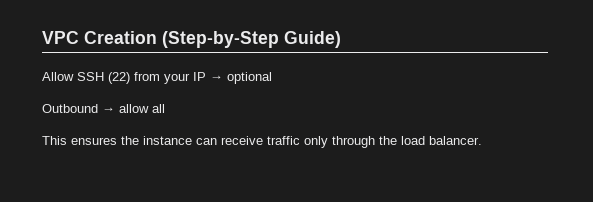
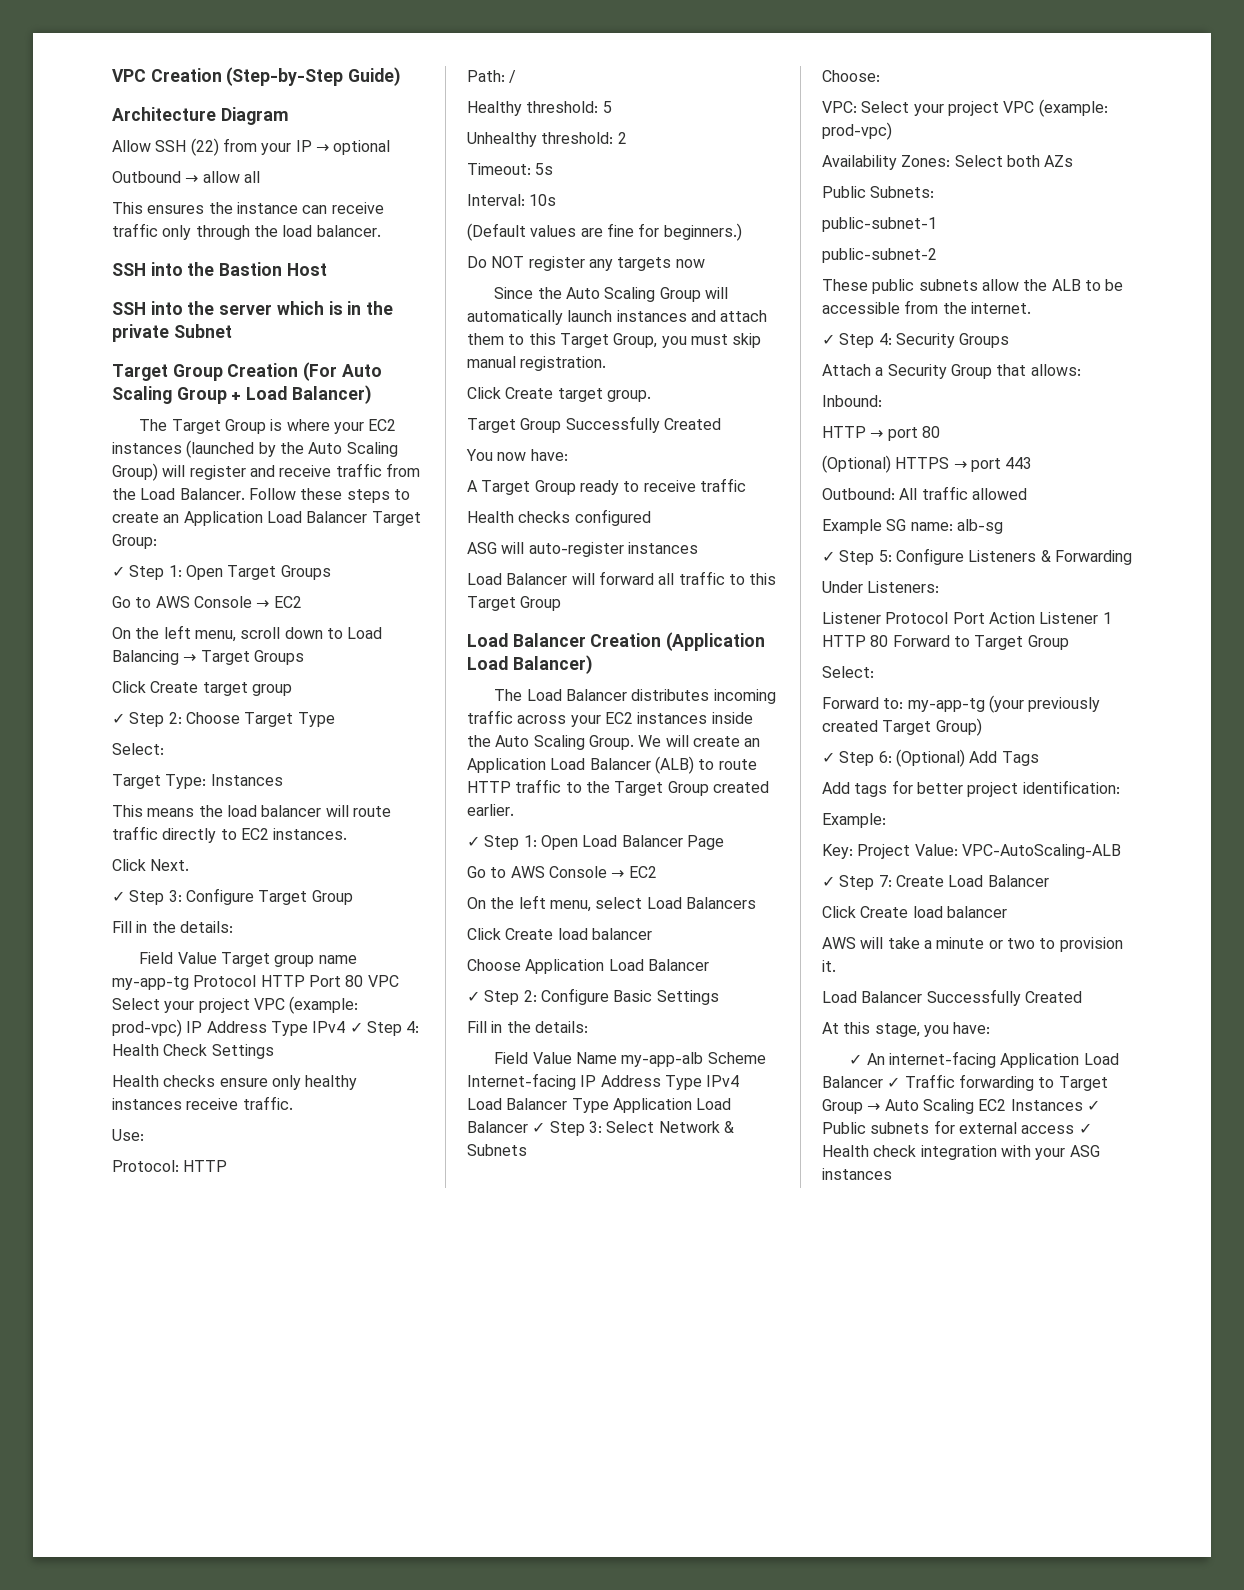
+ Architecture Diagram
+ SSH into the Bastion Host
+ SSH into the server which is in the private Subnet
+ Target Group Creation (For Auto Scaling Group + Load Balancer)
+ The Target Group is where your EC2 instances (launched by the Auto Scaling Group) will register and receive traffic from the Load Balancer. Follow these steps to create an Application Load Balancer Target Group:
+ ✓ Step 1: Open Target Groups
+ Go to AWS Console → EC2
+ On the left menu, scroll down to Load Balancing → Target Groups
+ Click Create target group
+ ✓ Step 2: Choose Target Type
+ Select:
+ Target Type: Instances
+ This means the load balancer will route traffic directly to EC2 instances.
+ Click Next.
+ ✓ Step 3: Configure Target Group
+ Fill in the details:
+ Field Value Target group name my-app-tg Protocol HTTP Port 80 VPC Select your project VPC (example: prod-vpc) IP Address Type IPv4 ✓ Step 4: Health Check Settings
+ Health checks ensure only healthy instances receive traffic.
+ Use:
+ Protocol: HTTP
+ Path: /
+ Healthy threshold: 5
+ Unhealthy threshold: 2
+ Timeout: 5s
+ Interval: 10s
+ (Default values are fine for beginners.)
+ Do NOT register any targets now
+ Since the Auto Scaling Group will automatically launch instances and attach them to this Target Group, you must skip manual registration.
+ Click Create target group.
+ Target Group Successfully Created
+ You now have:
+ A Target Group ready to receive traffic
+ Health checks configured
+ ASG will auto-register instances
+ Load Balancer will forward all traffic to this Target Group
+ Load Balancer Creation (Application Load Balancer)
+ The Load Balancer distributes incoming traffic across your EC2 instances inside the Auto Scaling Group. We will create an Application Load Balancer (ALB) to route HTTP traffic to the Target Group created earlier.
+ ✓ Step 1: Open Load Balancer Page
+ Go to AWS Console → EC2
+ On the left menu, select Load Balancers
+ Click Create load balancer
+ Choose Application Load Balancer
+ ✓ Step 2: Configure Basic Settings
+ Fill in the details:
+ Field Value Name my-app-alb Scheme Internet-facing IP Address Type IPv4 Load Balancer Type Application Load Balancer ✓ Step 3: Select Network & Subnets
+ Choose:
+ VPC: Select your project VPC (example: prod-vpc)
+ Availability Zones: Select both AZs
+ Public Subnets:
+ public-subnet-1
+ public-subnet-2
+ These public subnets allow the ALB to be accessible from the internet.
+ ✓ Step 4: Security Groups
+ Attach a Security Group that allows:
+ Inbound:
+ HTTP → port 80
+ (Optional) HTTPS → port 443
+ Outbound: All traffic allowed
+ Example SG name: alb-sg
+ ✓ Step 5: Configure Listeners & Forwarding
+ Under Listeners:
+ Listener Protocol Port Action Listener 1 HTTP 80 Forward to Target Group
+ Select:
+ Forward to: my-app-tg (your previously created Target Group)
+ ✓ Step 6: (Optional) Add Tags
+ Add tags for better project identification:
+ Example:
+ Key: Project Value: VPC-AutoScaling-ALB
+ ✓ Step 7: Create Load Balancer
+ Click Create load balancer
+ AWS will take a minute or two to provision it.
+ Load Balancer Successfully Created
+ At this stage, you have:
+ ✓ An internet-facing Application Load Balancer ✓ Traffic forwarding to Target Group → Auto Scaling EC2 Instances ✓ Public subnets for external access ✓ Health check integration with your ASG instances

